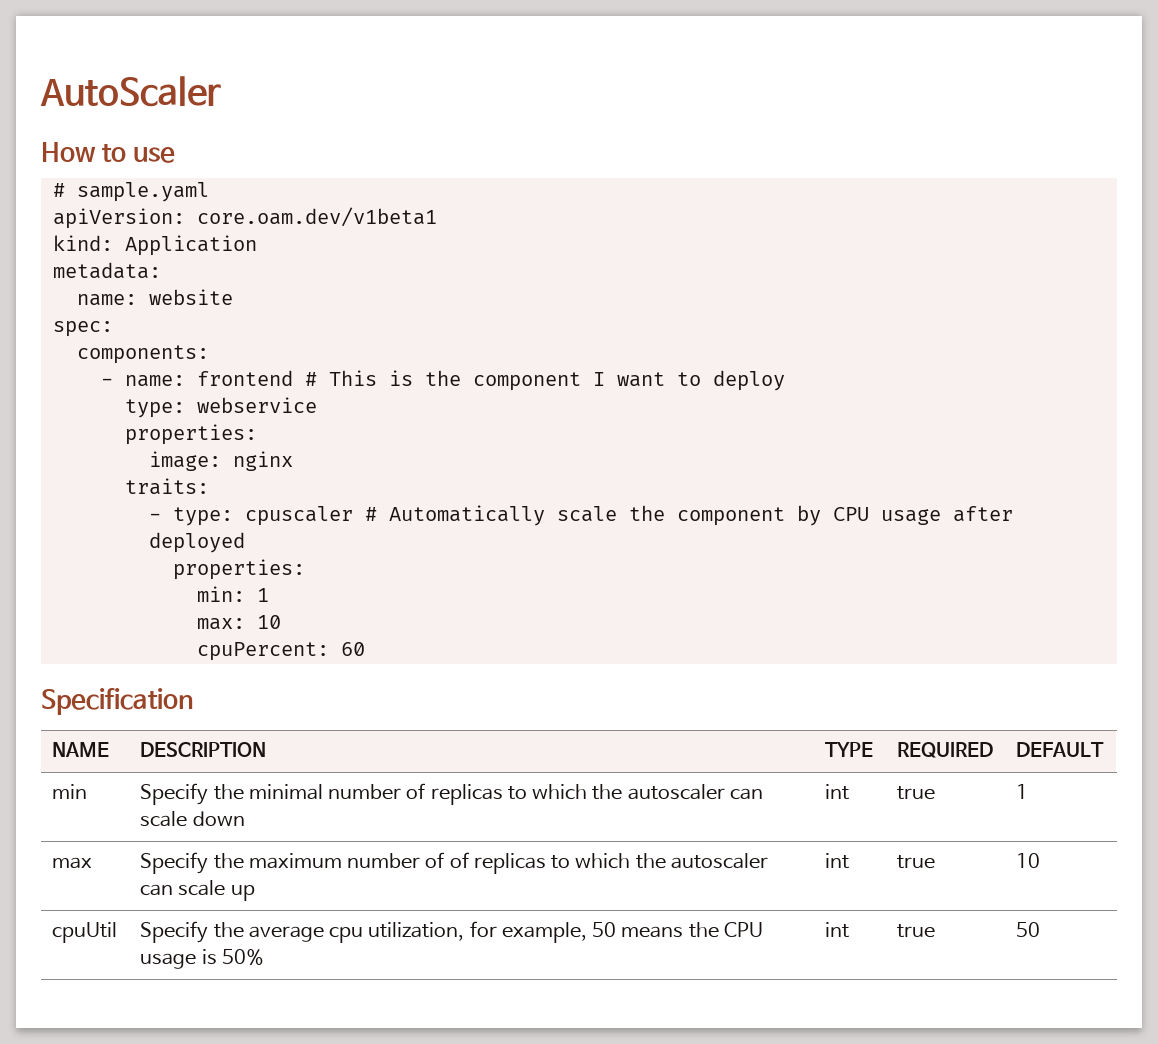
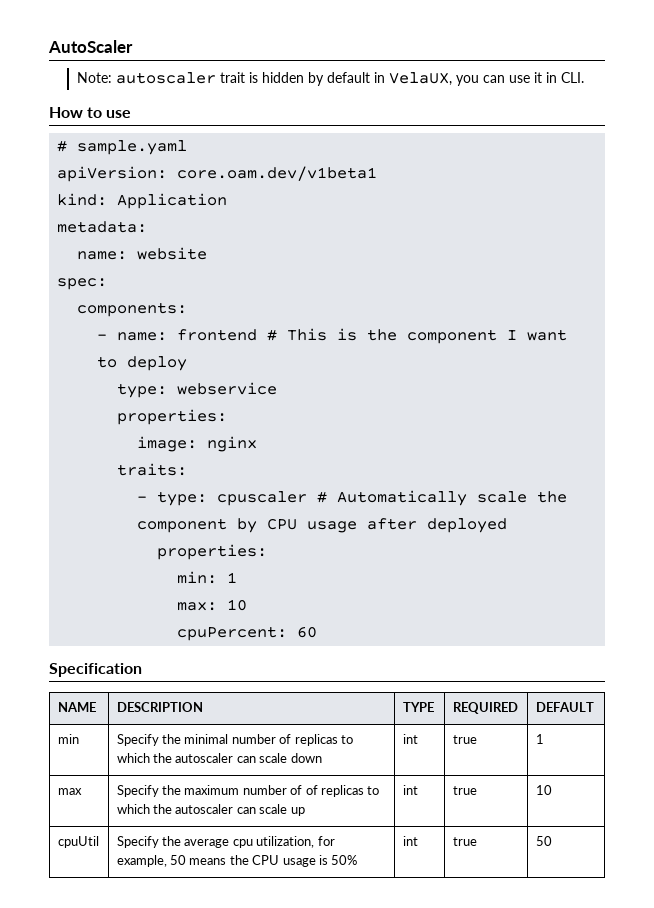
+ Note: autoscaler trait is hidden by default in VelaUX, you can use it in CLI.

